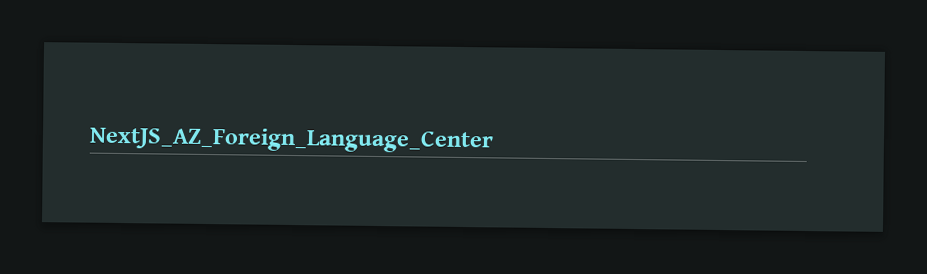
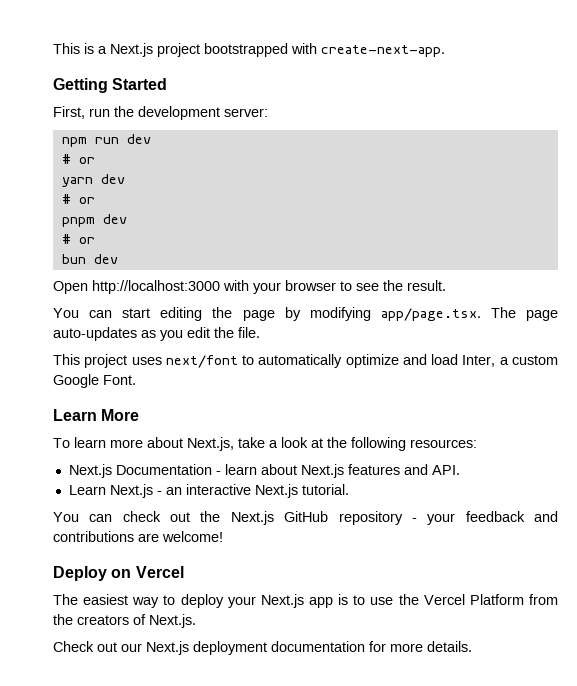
- NextJS_AZ_Foreign_Language_Center
+ This is a Next.js project bootstrapped with create-next-app.
+ Getting Started
+ First, run the development server:
+ npm run dev
+ # or
+ yarn dev
+ # or
+ pnpm dev
+ # or
+ bun dev
+ Open http://localhost:3000 with your browser to see the result.
+ You can start editing the page by modifying app/page.tsx. The page auto-updates as you edit the file.
+ This project uses next/font to automatically optimize and load Inter, a custom Google Font.
+ Learn More
+ To learn more about Next.js, take a look at the following resources:
+ Next.js Documentation - learn about Next.js features and API.
+ Learn Next.js - an interactive Next.js tutorial.
+ You can check out the Next.js GitHub repository - your feedback and contributions are welcome!
+ Deploy on Vercel
+ The easiest way to deploy your Next.js app is to use the Vercel Platform from the creators of Next.js.
+ Check out our Next.js deployment documentation for more details.

